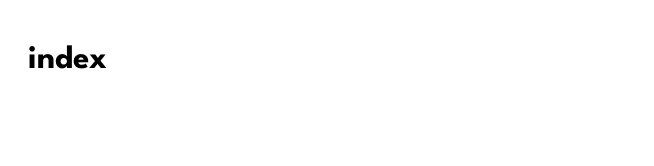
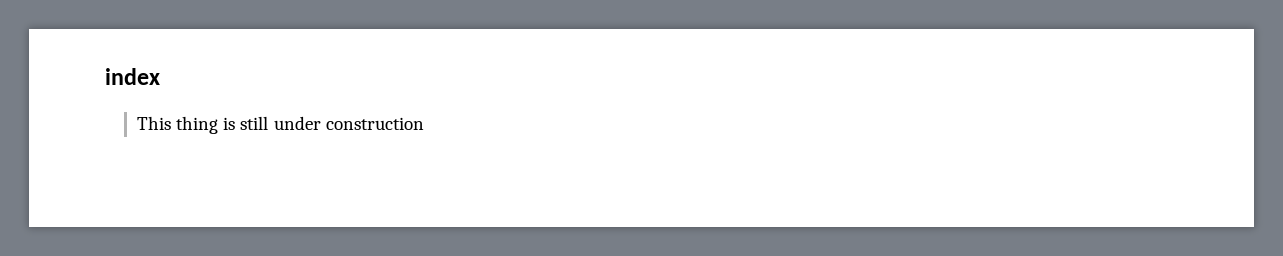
+ This thing is still under construction

